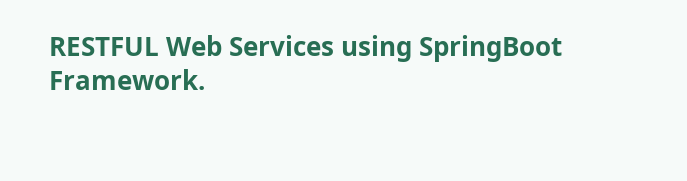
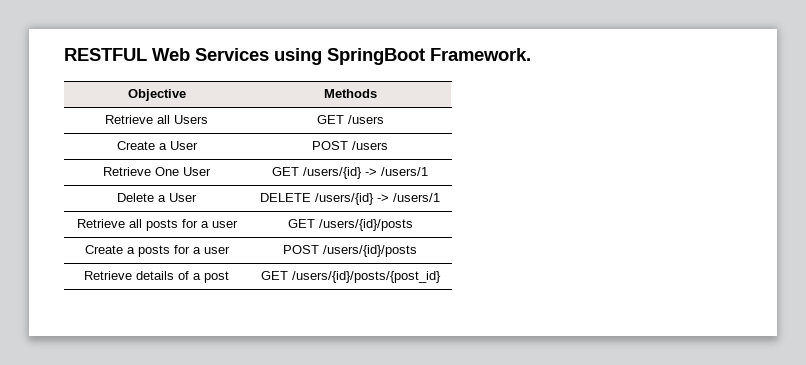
+ Objective | Methods
+ Retrieve all Users | GET /users
+ Create a User | POST /users
+ Retrieve One User | GET /users/{id} -> /users/1
+ Delete a User | DELETE /users/{id} -> /users/1
+ Retrieve all posts for a user | GET /users/{id}/posts
+ Create a posts for a user | POST /users/{id}/posts
+ Retrieve details of a post | GET /users/{id}/posts/{post_id}

